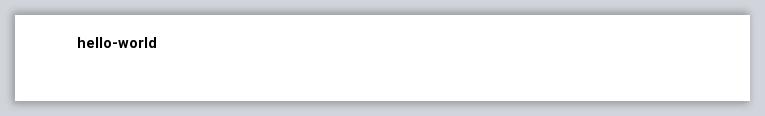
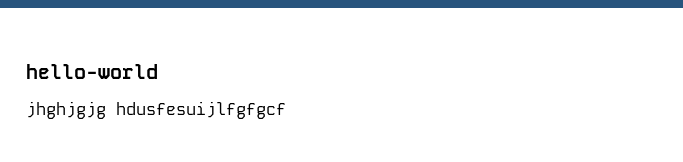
+ jhghjgjg hdusfesuijlfgfgcf

